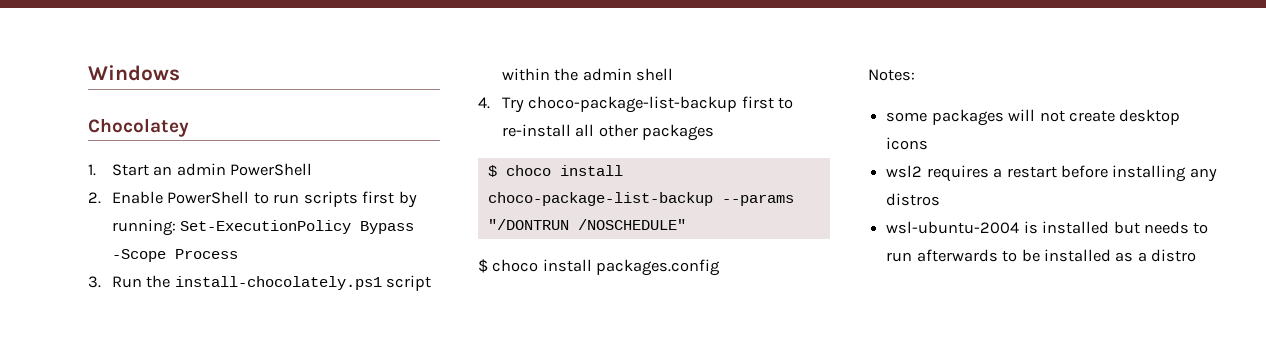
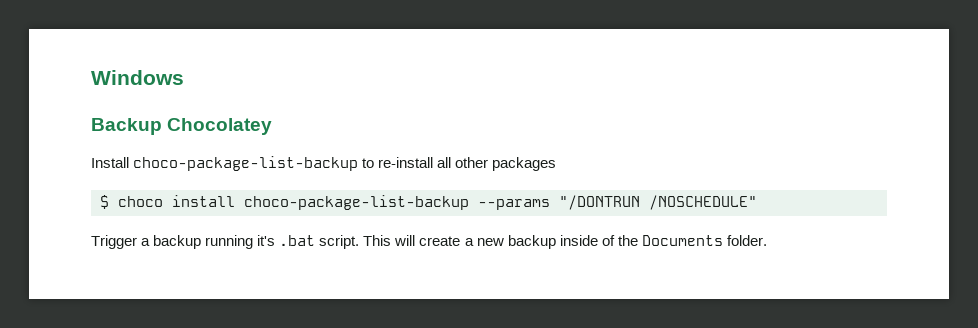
- Chocolatey
+ Backup Chocolatey
- 1. Start an admin PowerShell
- 2. Enable PowerShell to run scripts first by running: Set-ExecutionPolicy Bypass -Scope Process
- 3. Run the install-chocolately.ps1 script within the admin shell
- 4. Try choco-package-list-backup first to re-install all other packages
+ Install choco-package-list-backup to re-install all other packages
- $ choco install packages.config
- Notes:
- some packages will not create desktop icons
- wsl2 requires a restart before installing any distros
- wsl-ubuntu-2004 is installed but needs to run afterwards to be installed as a distro
+ Trigger a backup running it's .bat script. This will create a new backup inside of the Documents folder.

